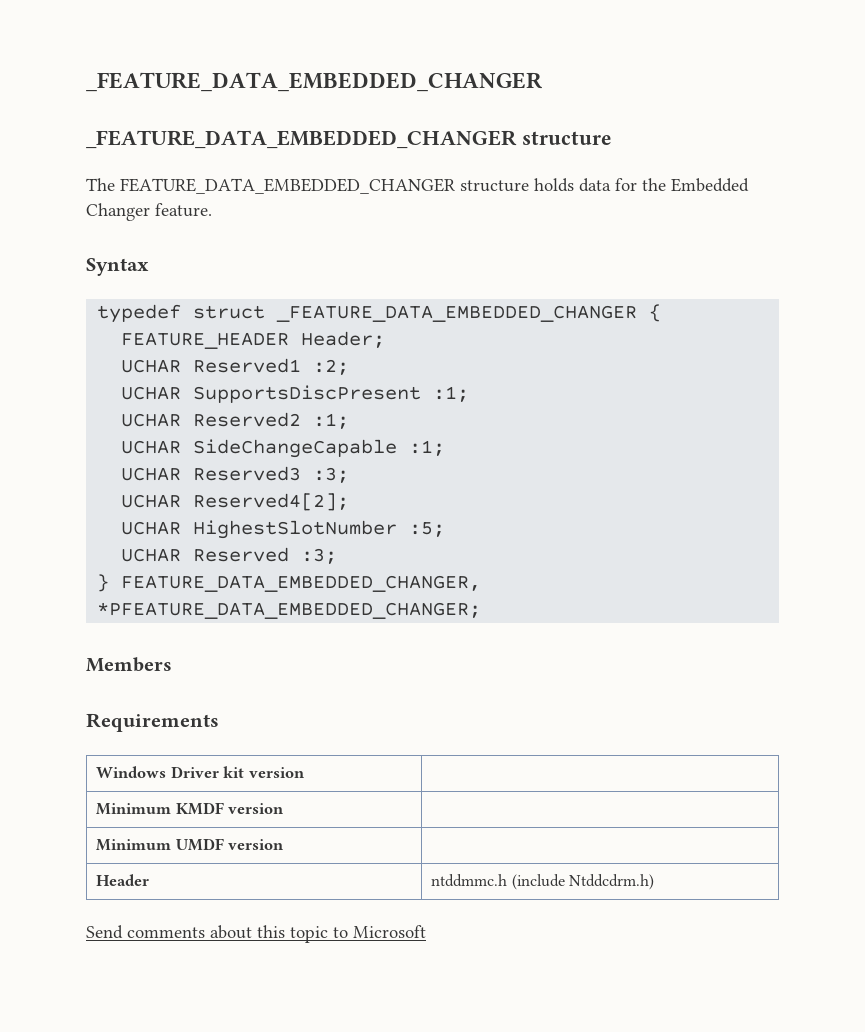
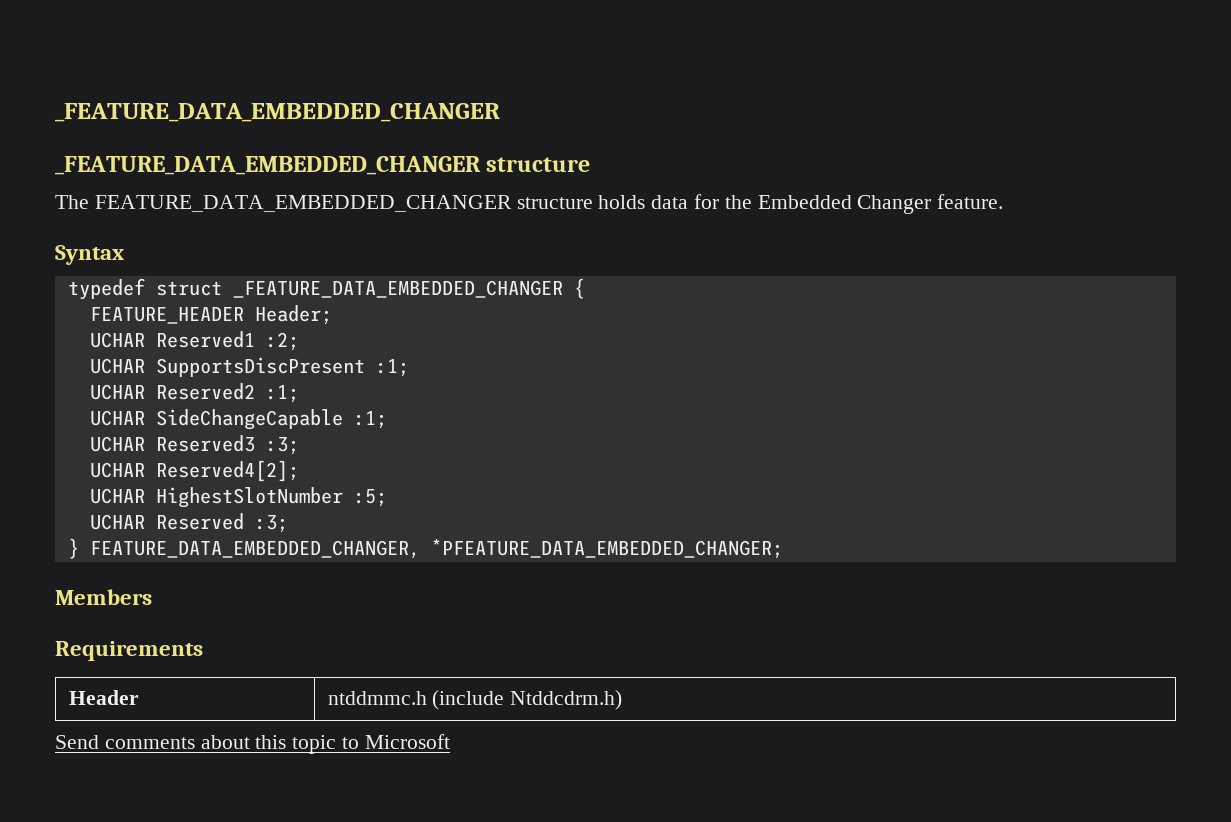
- Windows Driver kit version |
- Minimum KMDF version |
- Minimum UMDF version |

